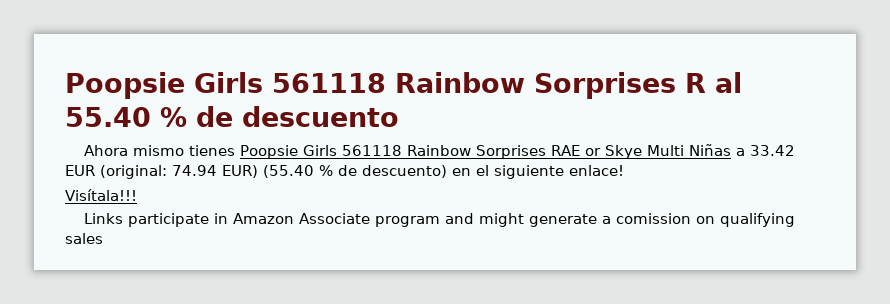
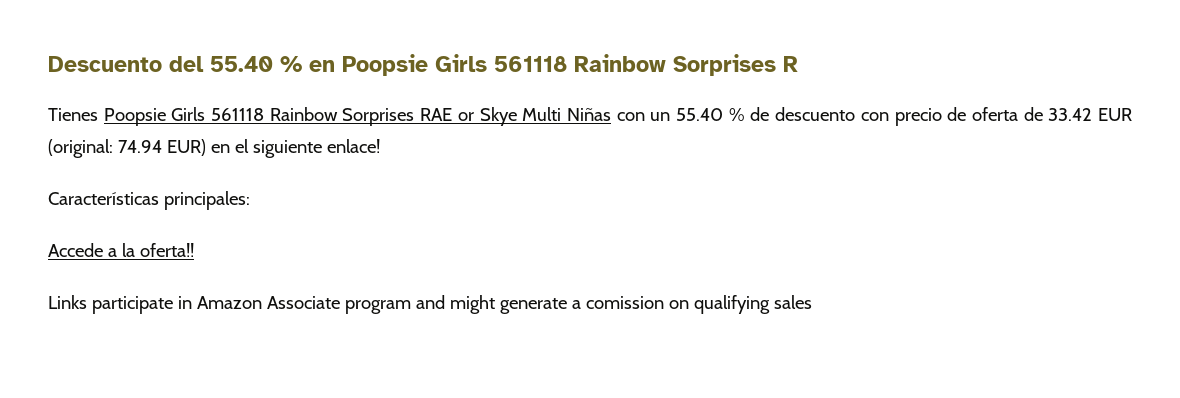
- Poopsie Girls 561118 Rainbow Sorprises R al 55.40 % de descuento
- Ahora mismo tienes Poopsie Girls 561118 Rainbow Sorprises RAE or Skye Multi Niñas a 33.42 EUR (original: 74.94 EUR) (55.40 % de descuento) en el siguiente enlace!
+ Descuento del 55.40 % en Poopsie Girls 561118 Rainbow Sorprises R
+ Tienes Poopsie Girls 561118 Rainbow Sorprises RAE or Skye Multi Niñas con un 55.40 % de descuento con precio de oferta de 33.42 EUR (original: 74.94 EUR) en el siguiente enlace!
- Visítala!!!
+ Características principales:
+ Accede a la oferta!!

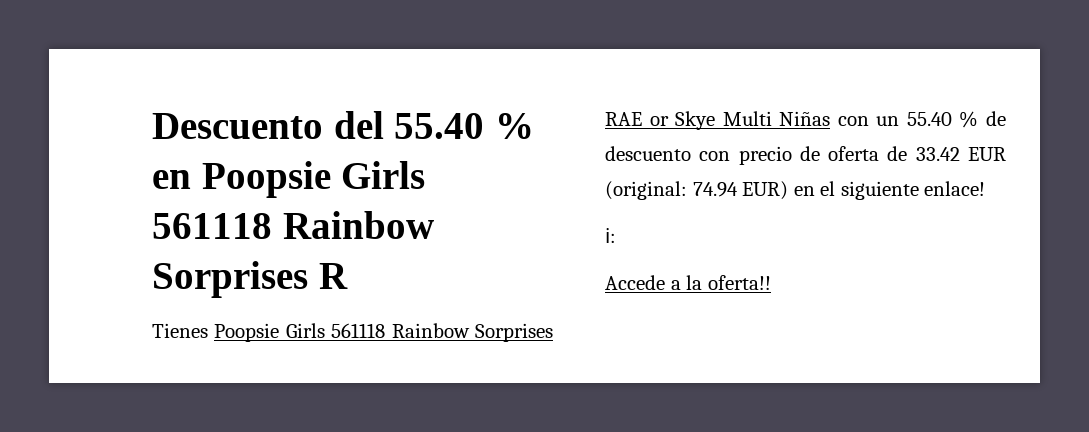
- Características principales:
+ ℹ:
- Links participate in Amazon Associate program and might generate a comission on qualifying sales

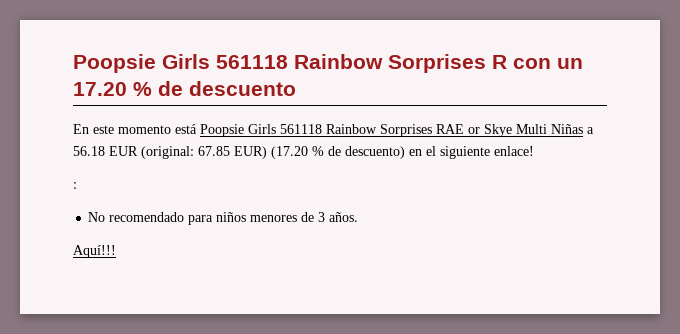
- Descuento del 55.40 % en Poopsie Girls 561118 Rainbow Sorprises R
- Tienes Poopsie Girls 561118 Rainbow Sorprises RAE or Skye Multi Niñas con un 55.40 % de descuento con precio de oferta de 33.42 EUR (original: 74.94 EUR) en el siguiente enlace!
- ℹ:
- Accede a la oferta!!
+ Poopsie Girls 561118 Rainbow Sorprises R con un 17.20 % de descuento
+ En este momento está Poopsie Girls 561118 Rainbow Sorprises RAE or Skye Multi Niñas a 56.18 EUR (original: 67.85 EUR) (17.20 % de descuento) en el siguiente enlace!
+ :
+ No recomendado para niños menores de 3 años.
+ Aquí!!!

